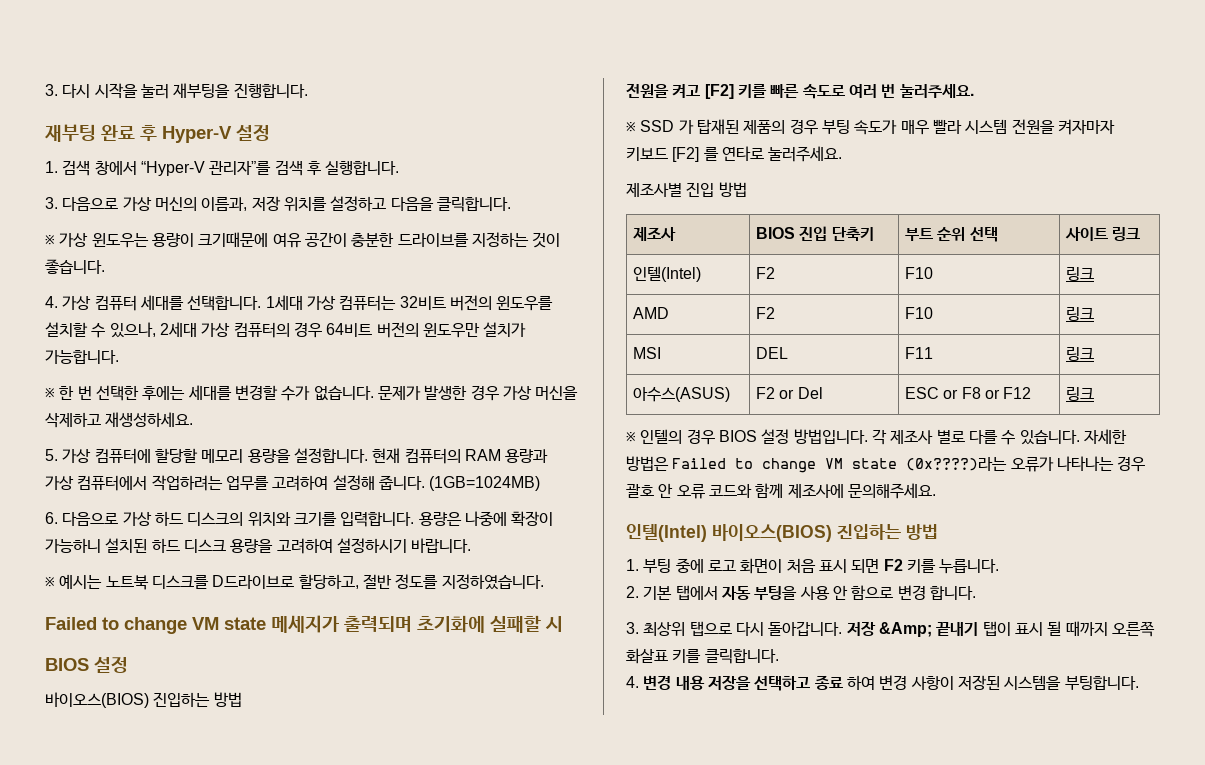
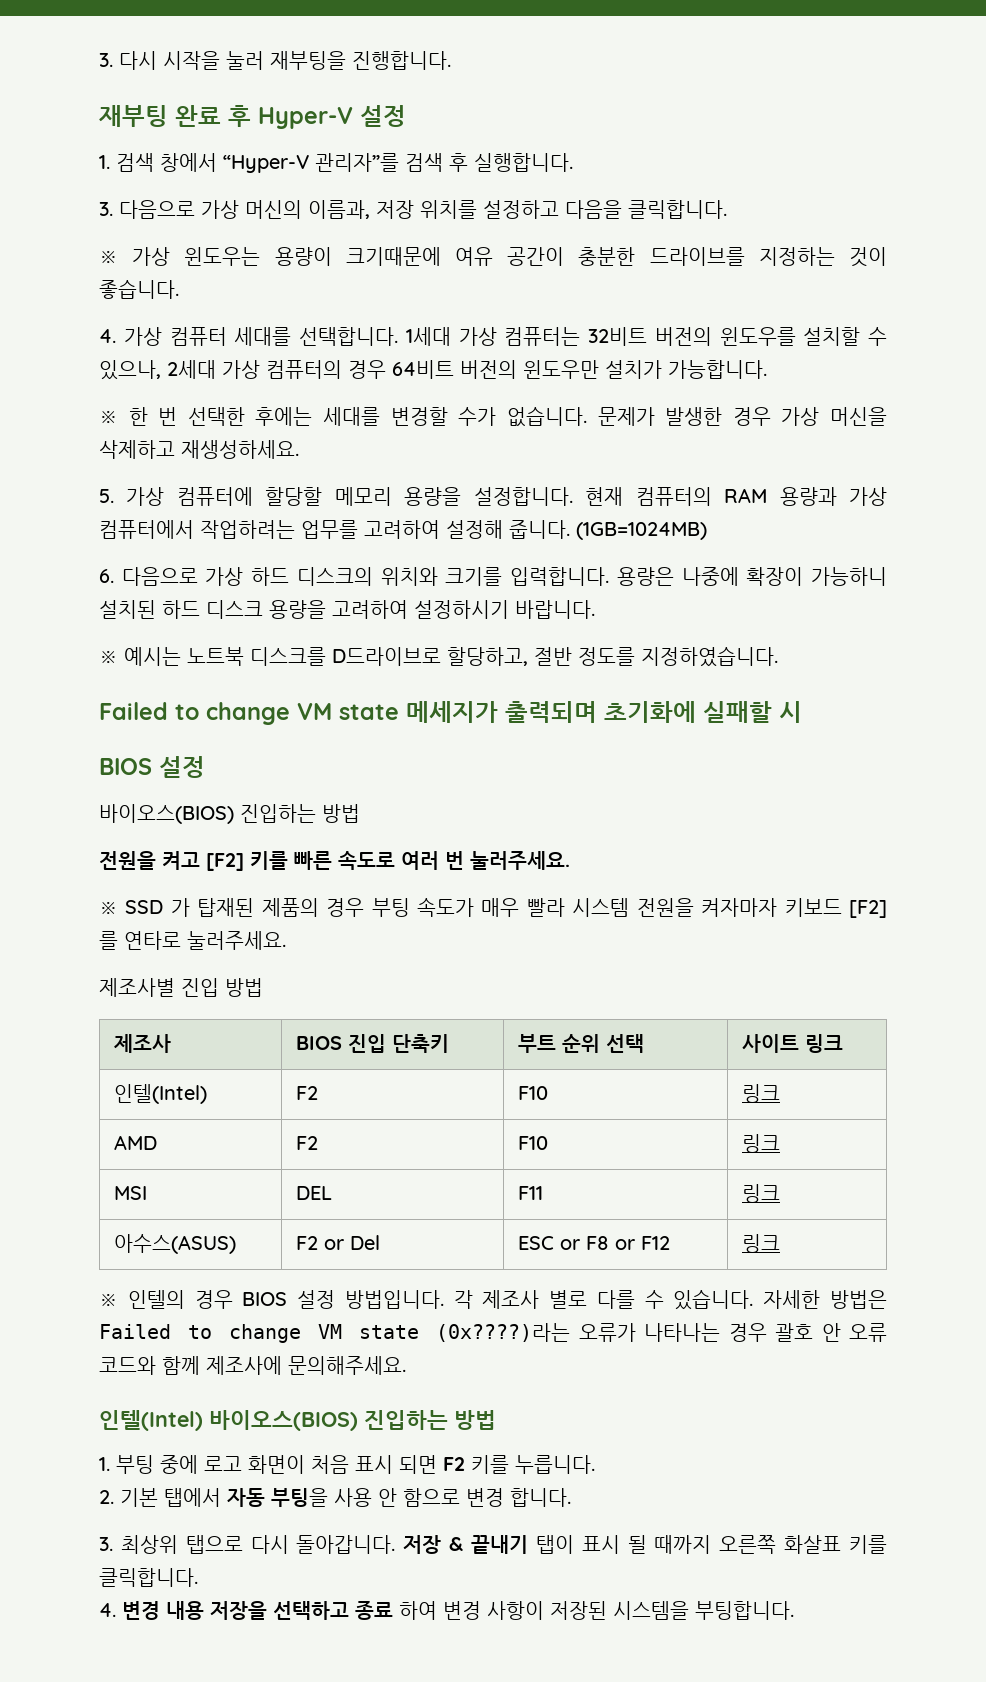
- 저장 &Amp; 끝내기 탭이 표시 될 때까지 오른쪽 화살표 키를 클릭합니다.
+ 저장 & 끝내기 탭이 표시 될 때까지 오른쪽 화살표 키를 클릭합니다.

